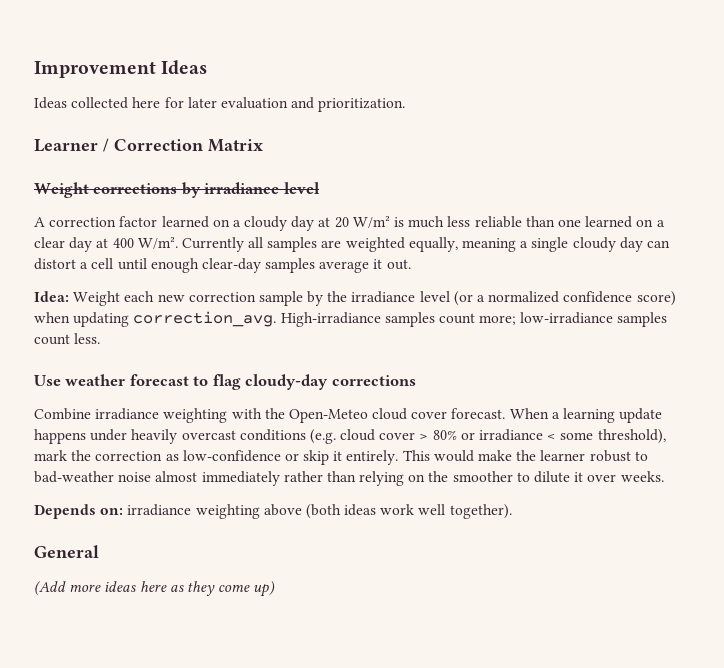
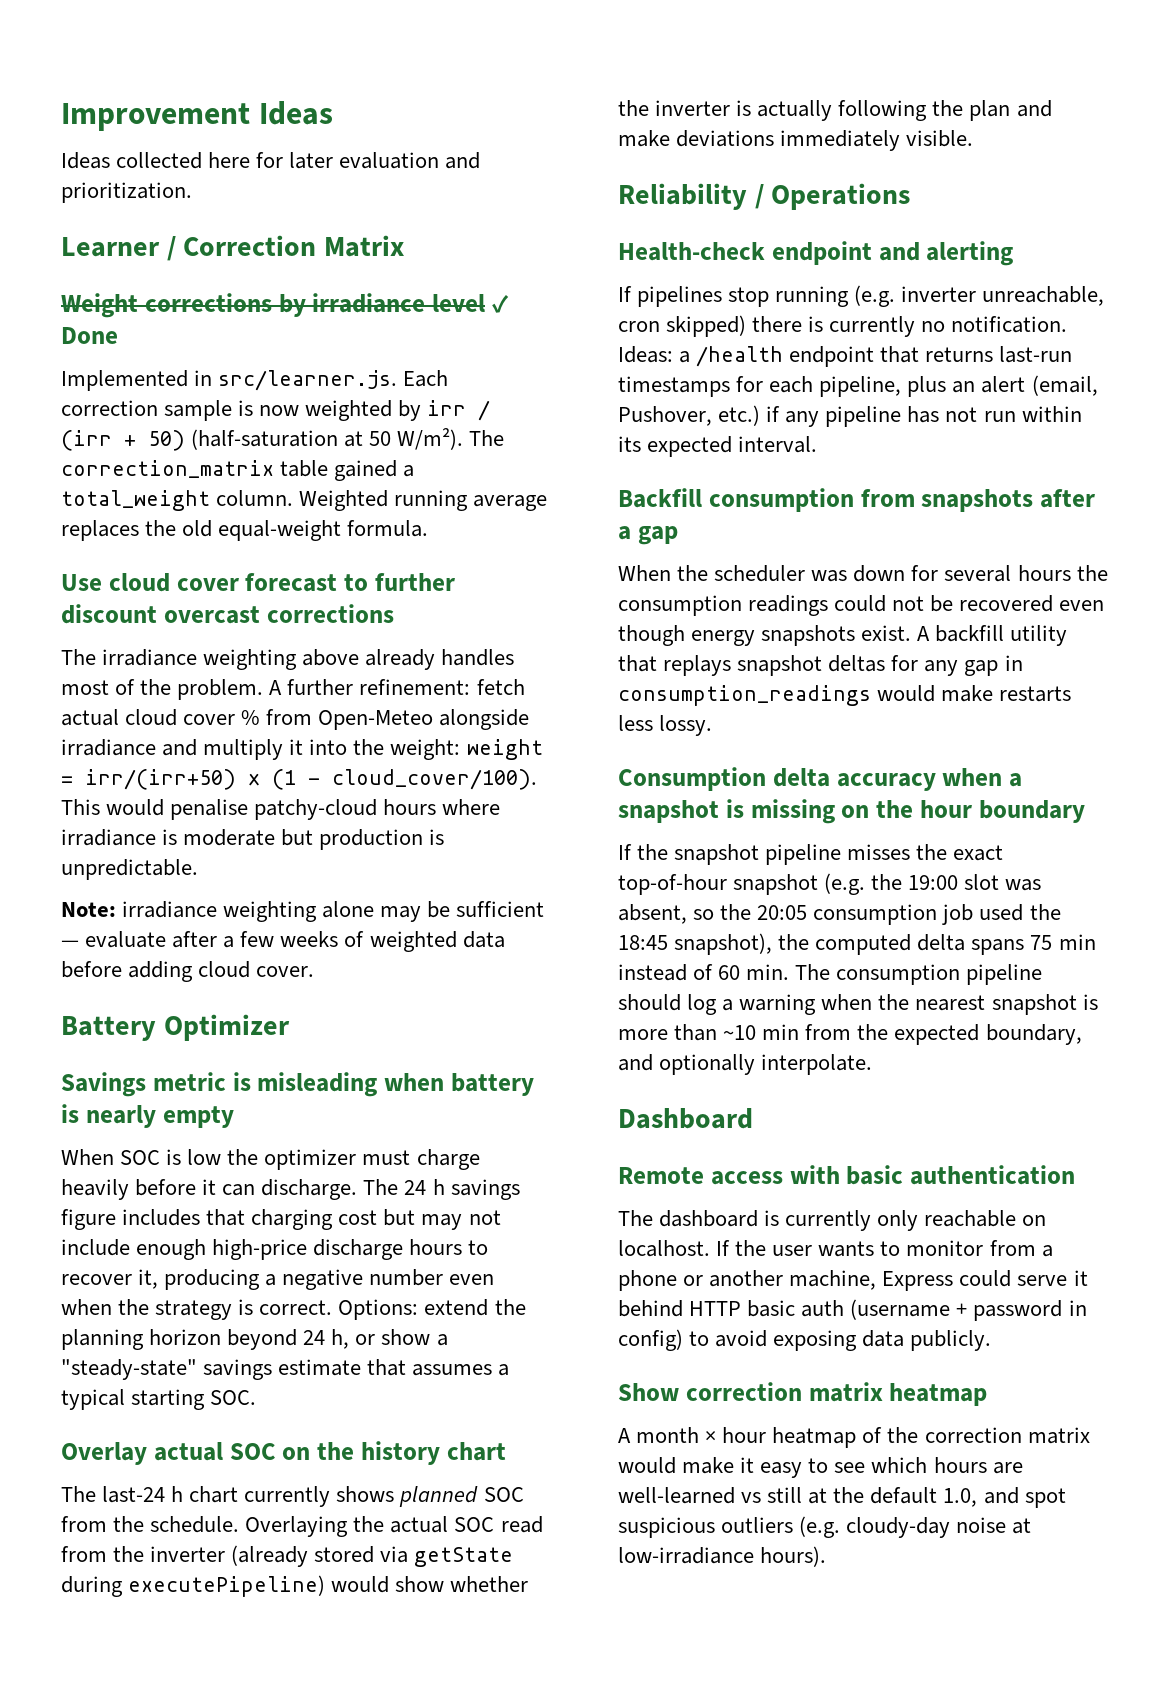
- Weight corrections by irradiance level
- A correction factor learned on a cloudy day at 20 W/m² is much less reliable than one learned on a clear day at 400 W/m². Currently all samples are weighted equally, meaning a single cloudy day can distort a cell until enough clear-day samples average it out.
- Idea: Weight each new correction sample by the irradiance level (or a normalized confidence score) when updating correction_avg. High-irradiance samples count more; low-irradiance samples count less.
- Use weather forecast to flag cloudy-day corrections
- Combine irradiance weighting with the Open-Meteo cloud cover forecast. When a learning update happens under heavily overcast conditions (e.g. cloud cover > 80% or irradiance < some threshold), mark the correction as low-confidence or skip it entirely. This would make the learner robust to bad-weather noise almost immediately rather than relying on the smoother to dilute it over weeks.
- Depends on: irradiance weighting above (both ideas work well together).
- General
- (Add more ideas here as they come up)
+ Weight corrections by irradiance level ✓ Done
+ Implemented in src/learner.js. Each correction sample is now weighted by irr / (irr + 50) (half-saturation at 50 W/m²). The correction_matrix table gained a total_weight column. Weighted running average replaces the old equal-weight formula.
+ Use cloud cover forecast to further discount overcast corrections
+ The irradiance weighting above already handles most of the problem. A further refinement: fetch actual cloud cover % from Open-Meteo alongside irradiance and multiply it into the weight: weight = irr/(irr+50) × (1 - cloud_cover/100). This would penalise patchy-cloud hours where irradiance is moderate but production is unpredictable.
+ Note: irradiance weighting alone may be sufficient — evaluate after a few weeks of weighted data before adding cloud cover.
+ Battery Optimizer
+ Savings metric is misleading when battery is nearly empty
+ When SOC is low the optimizer must charge heavily before it can discharge. The 24 h savings figure includes that charging cost but may not include enough high-price discharge hours to recover it, producing a negative number even when the strategy is correct. Options: extend the planning horizon beyond 24 h, or show a "steady-state" savings estimate that assumes a typical starting SOC.
+ Overlay actual SOC on the history chart
+ The last-24 h chart currently shows planned SOC from the schedule. Overlaying the actual SOC read from the inverter (already stored via getState during executePipeline) would show whether the inverter is actually following the plan and make deviations immediately visible.
+ Reliability / Operations
+ Health-check endpoint and alerting
+ If pipelines stop running (e.g. inverter unreachable, cron skipped) there is currently no notification. Ideas: a /health endpoint that returns last-run timestamps for each pipeline, plus an alert (email, Pushover, etc.) if any pipeline has not run within its expected interval.
+ Backfill consumption from snapshots after a gap
+ When the scheduler was down for several hours the consumption readings could not be recovered even though energy snapshots exist. A backfill utility that replays snapshot deltas for any gap in consumption_readings would make restarts less lossy.
+ Consumption delta accuracy when a snapshot is missing on the hour boundary
+ If the snapshot pipeline misses the exact top-of-hour snapshot (e.g. the 19:00 slot was absent, so the 20:05 consumption job used the 18:45 snapshot), the computed delta spans 75 min instead of 60 min. The consumption pipeline should log a warning when the nearest snapshot is more than ~10 min from the expected boundary, and optionally interpolate.
+ Dashboard
+ Remote access with basic authentication
+ The dashboard is currently only reachable on localhost. If the user wants to monitor from a phone or another machine, Express could serve it behind HTTP basic auth (username + password in config) to avoid exposing data publicly.
+ Show correction matrix heatmap
+ A month × hour heatmap of the correction matrix would make it easy to see which hours are well-learned vs still at the default 1.0, and spot suspicious outliers (e.g. cloudy-day noise at low-irradiance hours).

